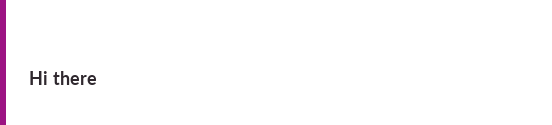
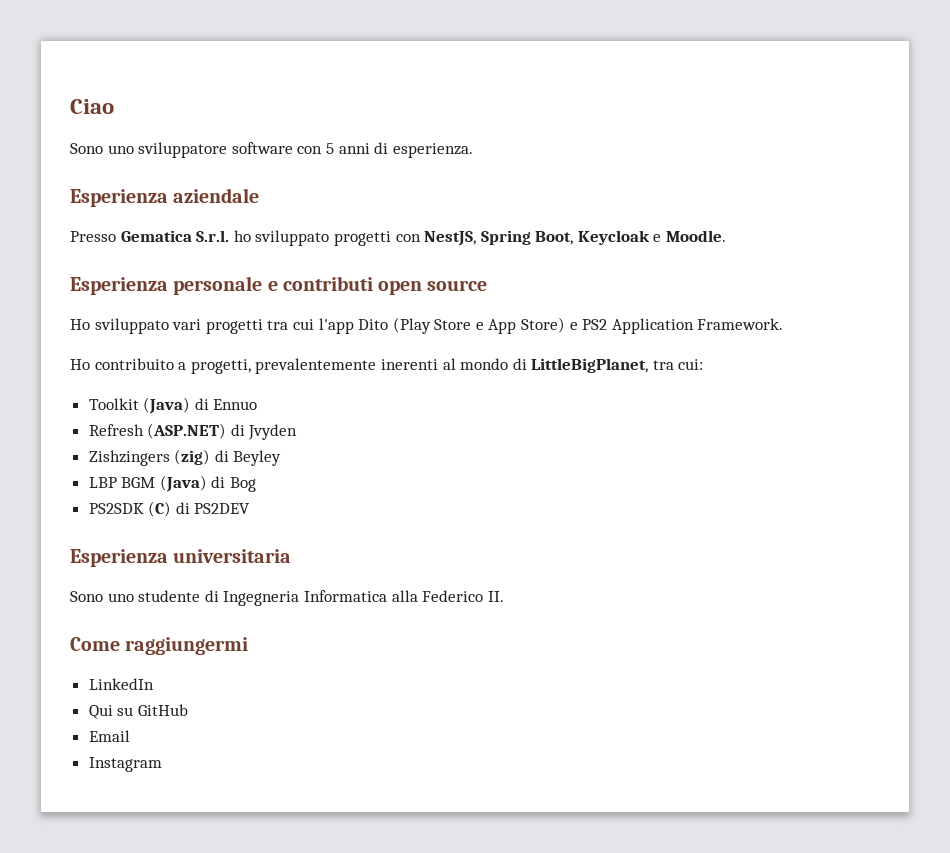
- Hi there
+ Ciao
+ Sono uno sviluppatore software con 5 anni di esperienza.
+ Esperienza aziendale
+ Presso Gematica S.r.l. ho sviluppato progetti con NestJS, Spring Boot, Keycloak e Moodle.
+ Esperienza personale e contributi open source
+ Ho sviluppato vari progetti tra cui l'app Dito (Play Store e App Store) e PS2 Application Framework.
+ Ho contribuito a progetti, prevalentemente inerenti al mondo di LittleBigPlanet, tra cui:
+ Toolkit (Java) di Ennuo
+ Refresh (ASP.NET) di Jvyden
+ Zishzingers (zig) di Beyley
+ LBP BGM (Java) di Bog
+ PS2SDK (C) di PS2DEV
+ Esperienza universitaria
+ Sono uno studente di Ingegneria Informatica alla Federico II.
+ Come raggiungermi
+ LinkedIn
+ Qui su GitHub
+ Email
+ Instagram

